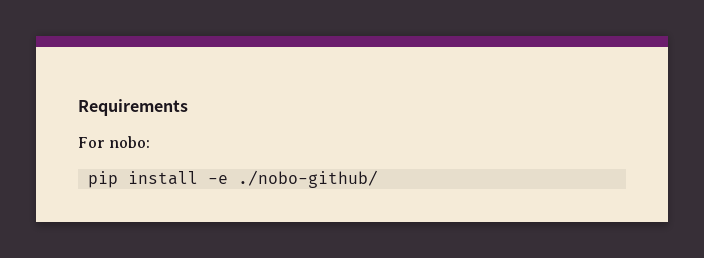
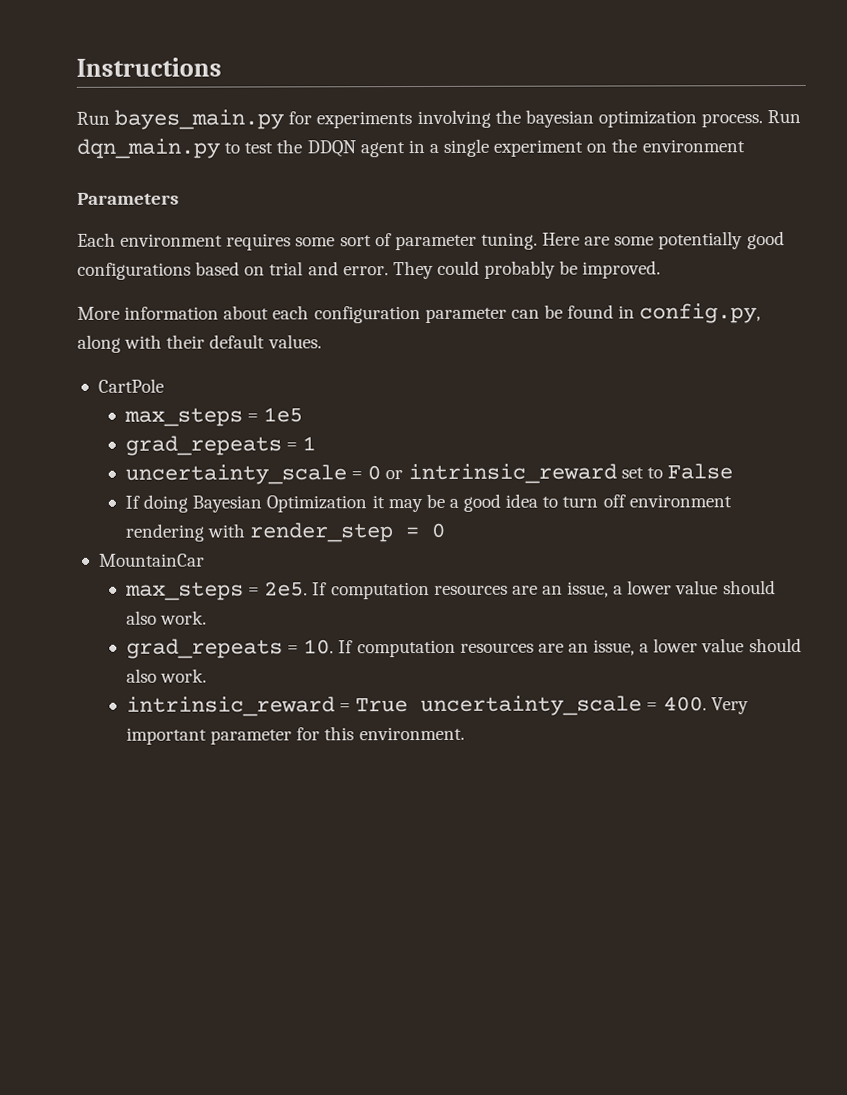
- Requirements
- For nobo:
- pip install -e ./nobo-github/
+ Instructions
+ Run bayes_main.py for experiments involving the bayesian optimization process. Run dqn_main.py to test the DDQN agent in a single experiment on the environment
+ Parameters
+ Each environment requires some sort of parameter tuning. Here are some potentially good configurations based on trial and error. They could probably be improved.
+ More information about each configuration parameter can be found in config.py, along with their default values.
+ CartPole
+ max_steps = 1e5
+ grad_repeats = 1
+ uncertainty_scale = 0 or intrinsic_reward set to False
+ If doing Bayesian Optimization it may be a good idea to turn off environment rendering with render_step = 0
+ MountainCar
+ max_steps = 2e5. If computation resources are an issue, a lower value should also work.
+ grad_repeats = 10. If computation resources are an issue, a lower value should also work.
+ intrinsic_reward = True uncertainty_scale = 400. Very important parameter for this environment.

